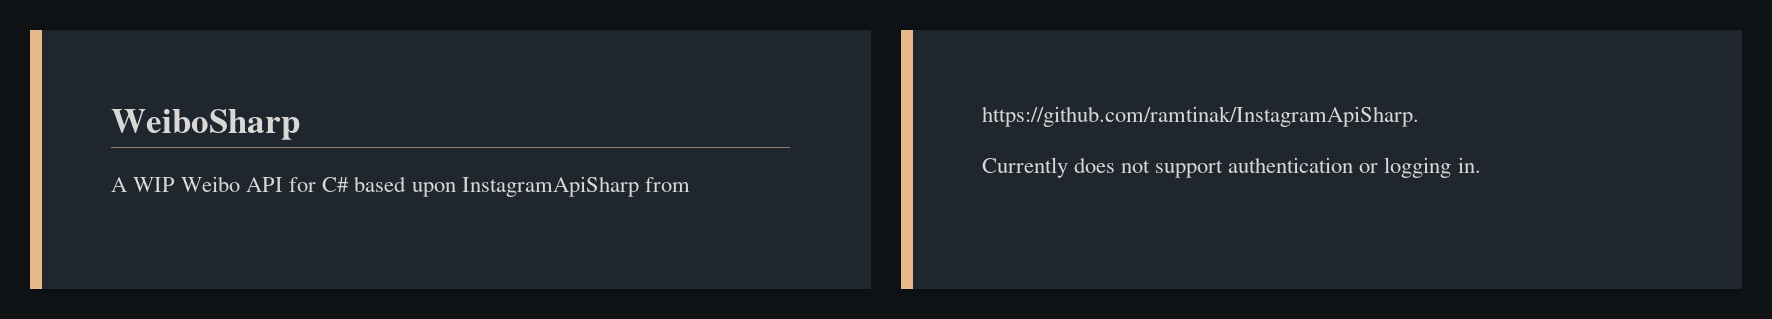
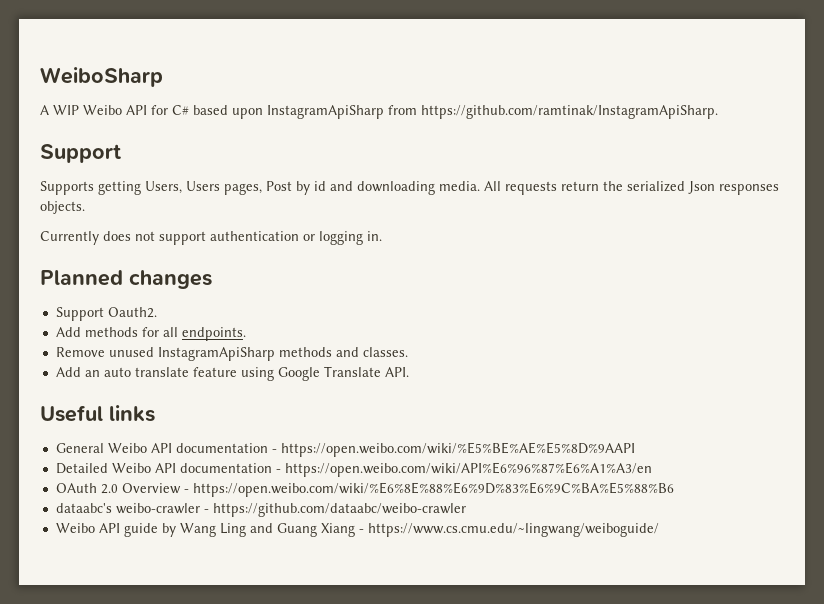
  A WIP Weibo API for C# based upon InstagramApiSharp from https://github.com/ramtinak/InstagramApiSharp.
+ Support
+ Supports getting Users, Users pages, Post by id and downloading media. All requests return the serialized Json responses objects.
+ Planned changes
+ Support Oauth2.
+ Add methods for all endpoints.
+ Remove unused InstagramApiSharp methods and classes.
+ Add an auto translate feature using Google Translate API.
+ Useful links
+ General Weibo API documentation - https://open.weibo.com/wiki/%E5%BE%AE%E5%8D%9AAPI
+ Detailed Weibo API documentation - https://open.weibo.com/wiki/API%E6%96%87%E6%A1%A3/en
+ OAuth 2.0 Overview - https://open.weibo.com/wiki/%E6%8E%88%E6%9D%83%E6%9C%BA%E5%88%B6
+ dataabc's weibo-crawler - https://github.com/dataabc/weibo-crawler
+ Weibo API guide by Wang Ling and Guang Xiang - https://www.cs.cmu.edu/~lingwang/weiboguide/

